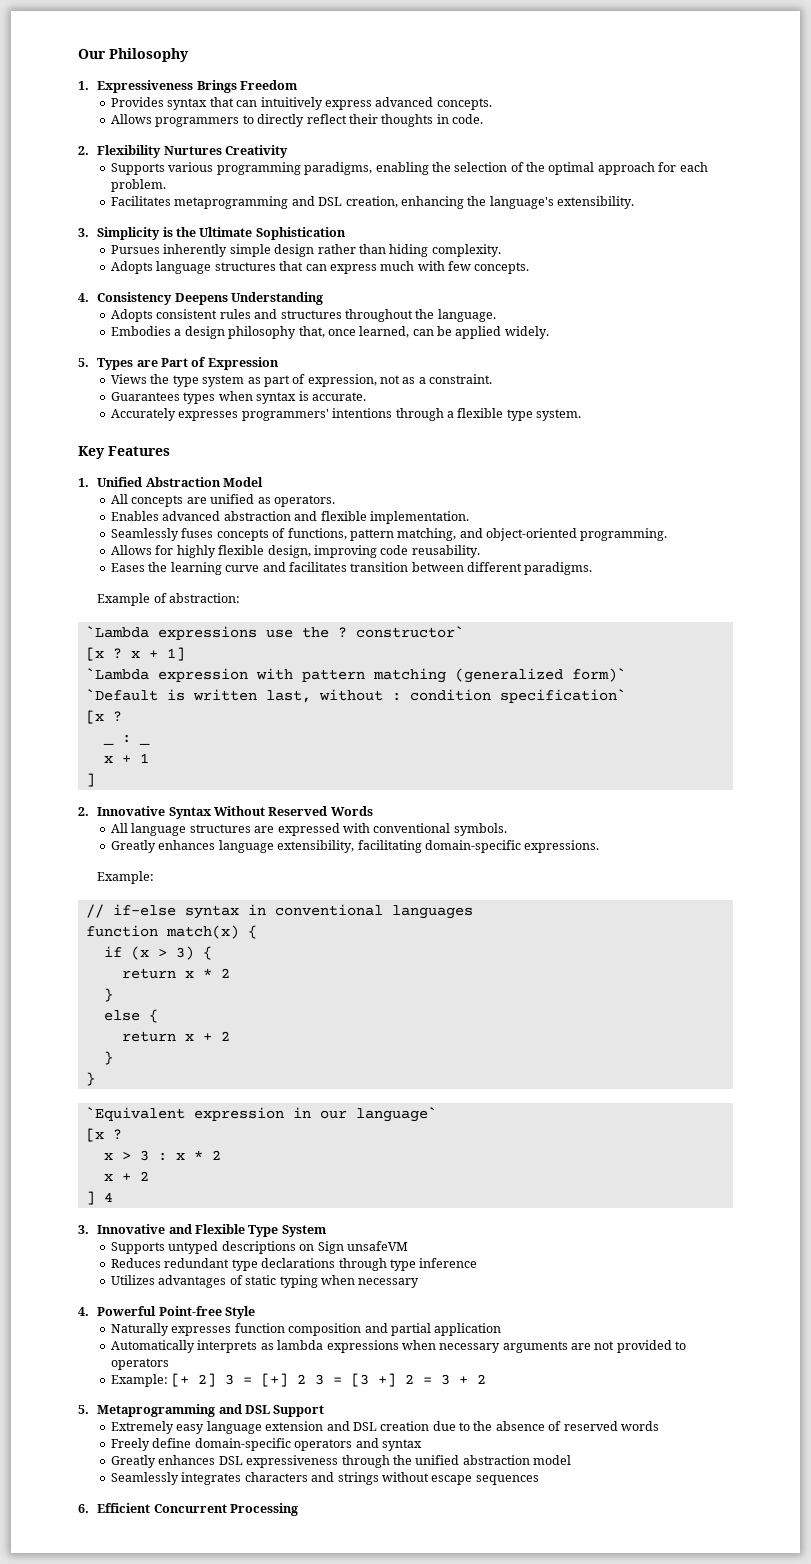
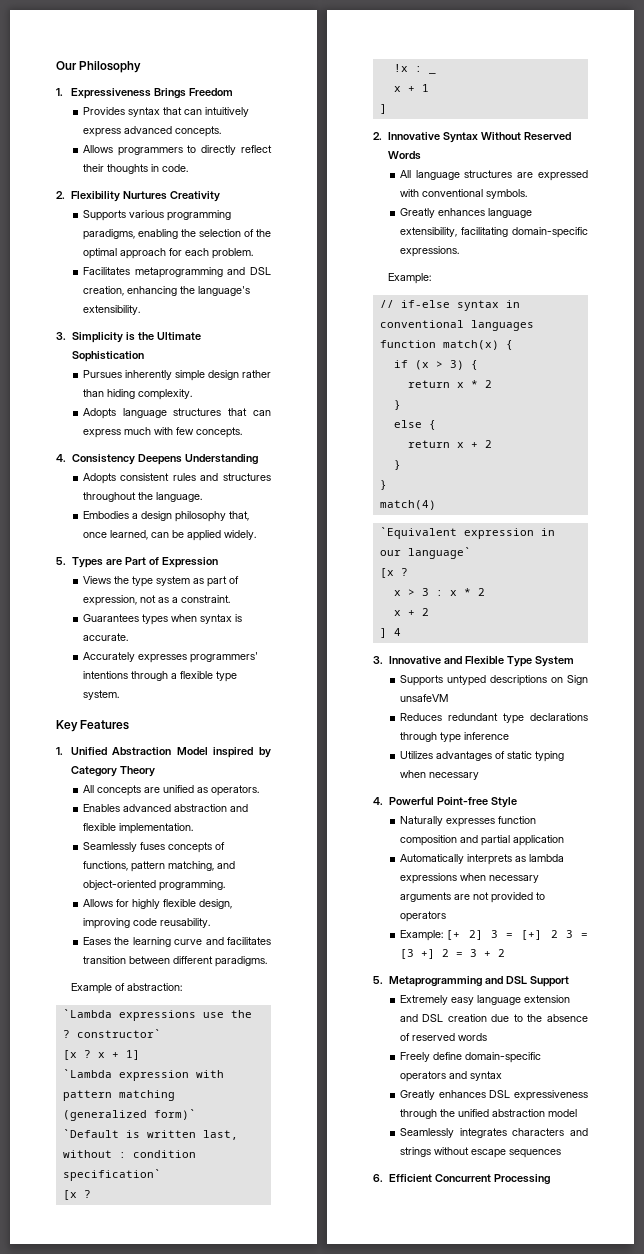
- 1. Unified Abstraction Model
+ 1. Unified Abstraction Model inspired by Category Theory
- _ : _
+ !x : _
+ match(4)

